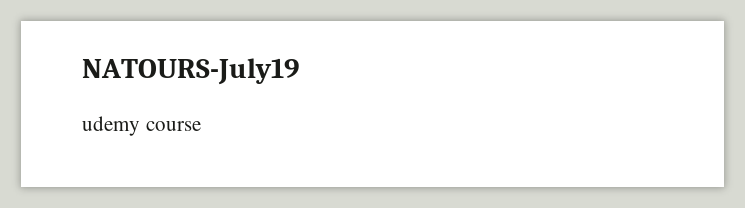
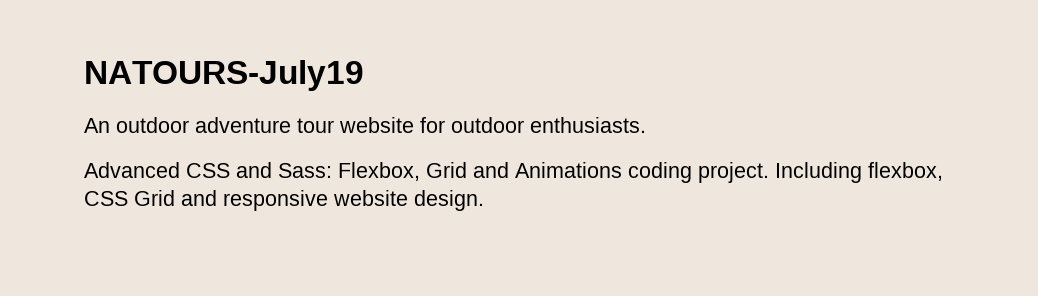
- udemy course
+ An outdoor adventure tour website for outdoor enthusiasts.
+ Advanced CSS and Sass: Flexbox, Grid and Animations coding project. Including flexbox, CSS Grid and responsive website design.

